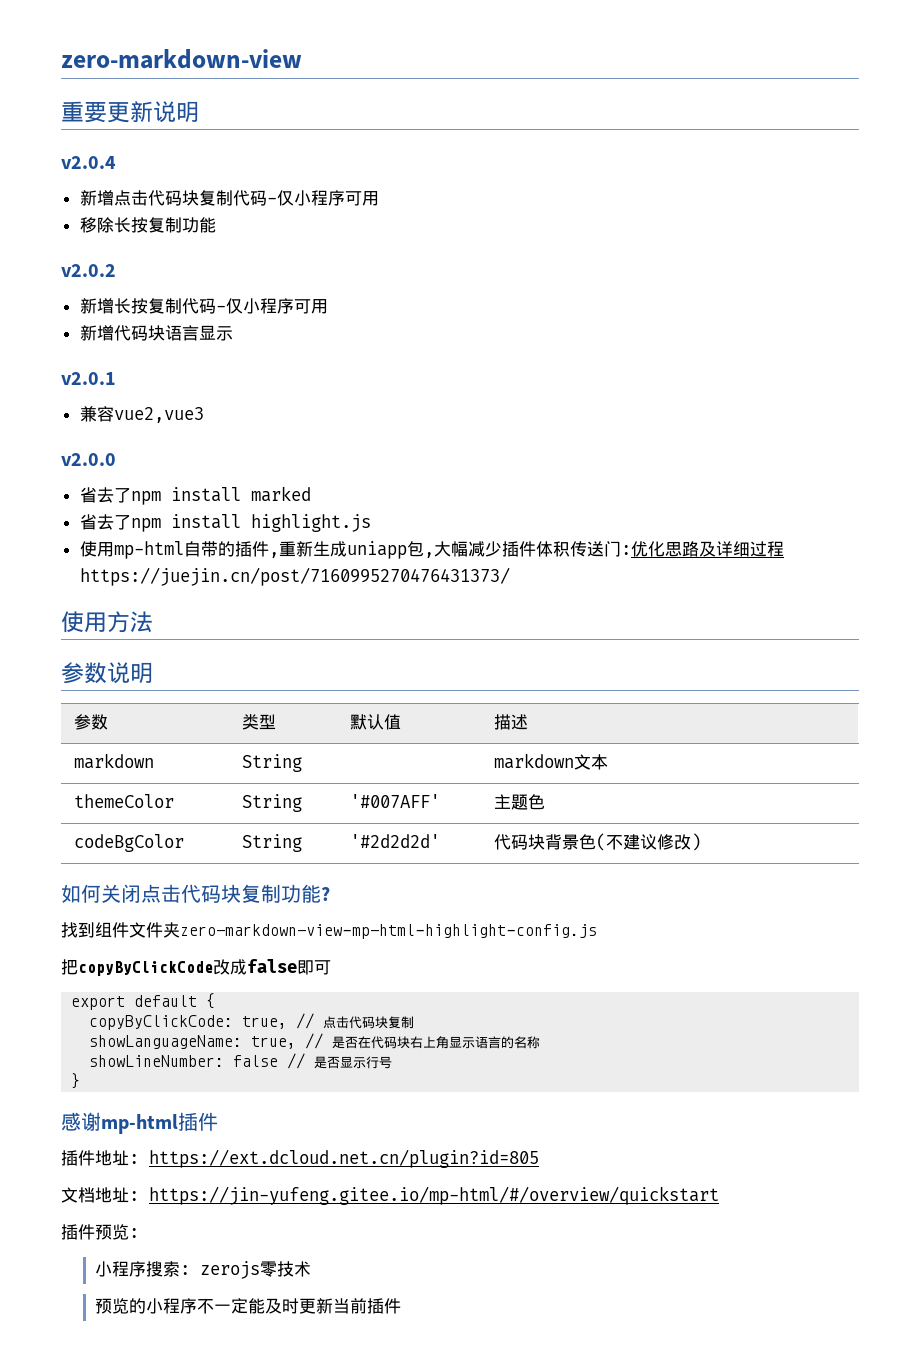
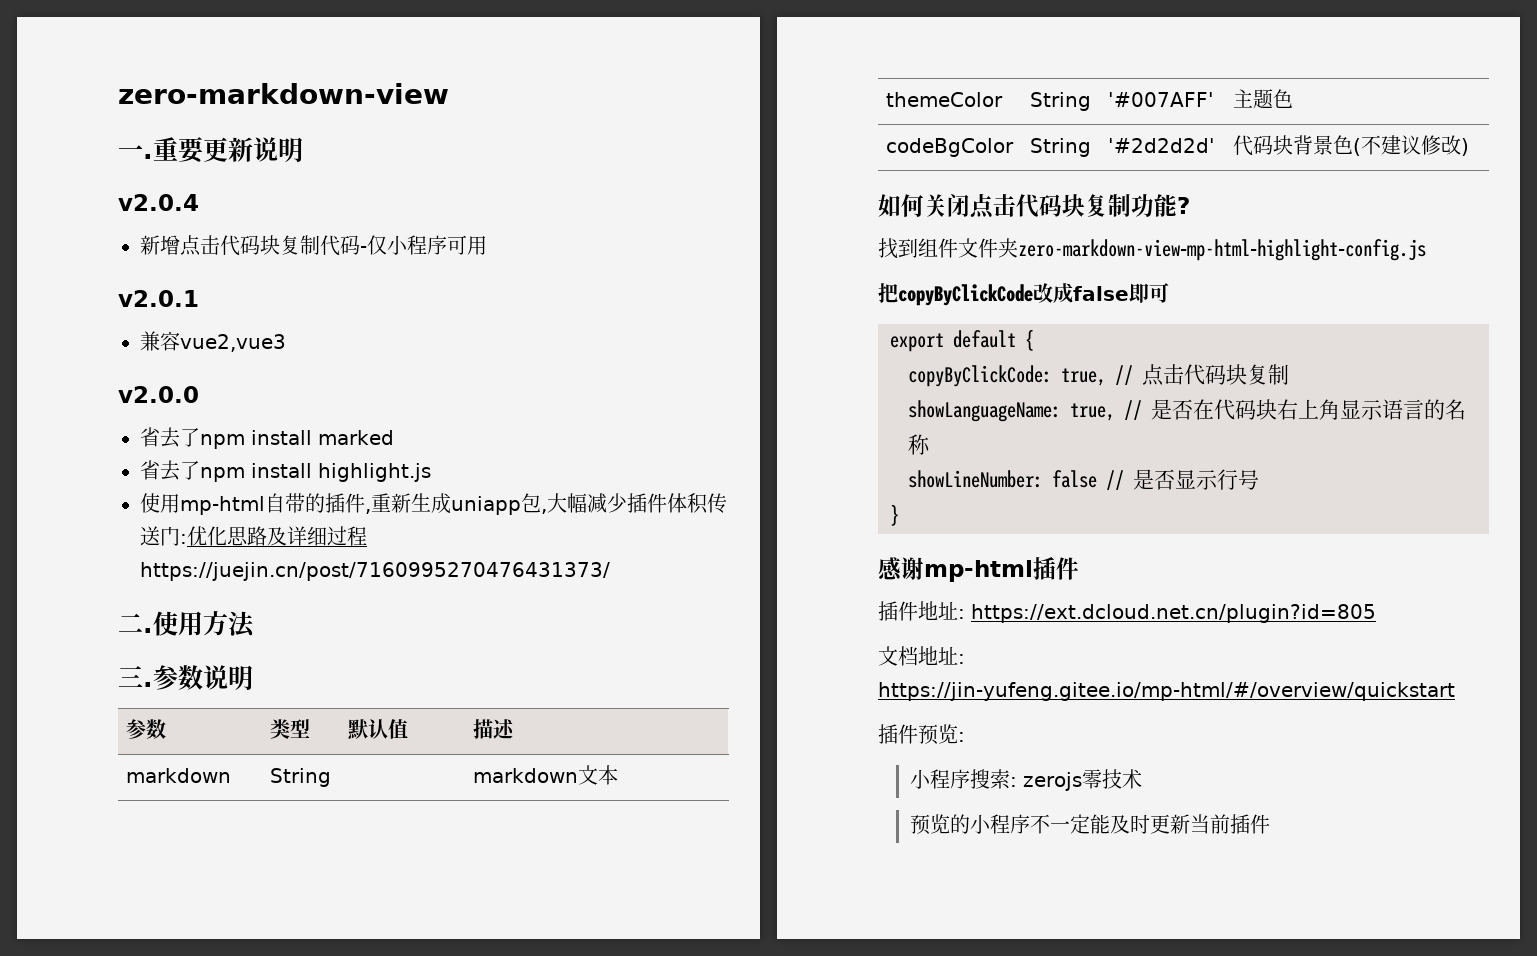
+ 一.
- 移除长按复制功能
- v2.0.2
- 新增长按复制代码-仅小程序可用
- 新增代码块语言显示
+ 二.
+ 三.

